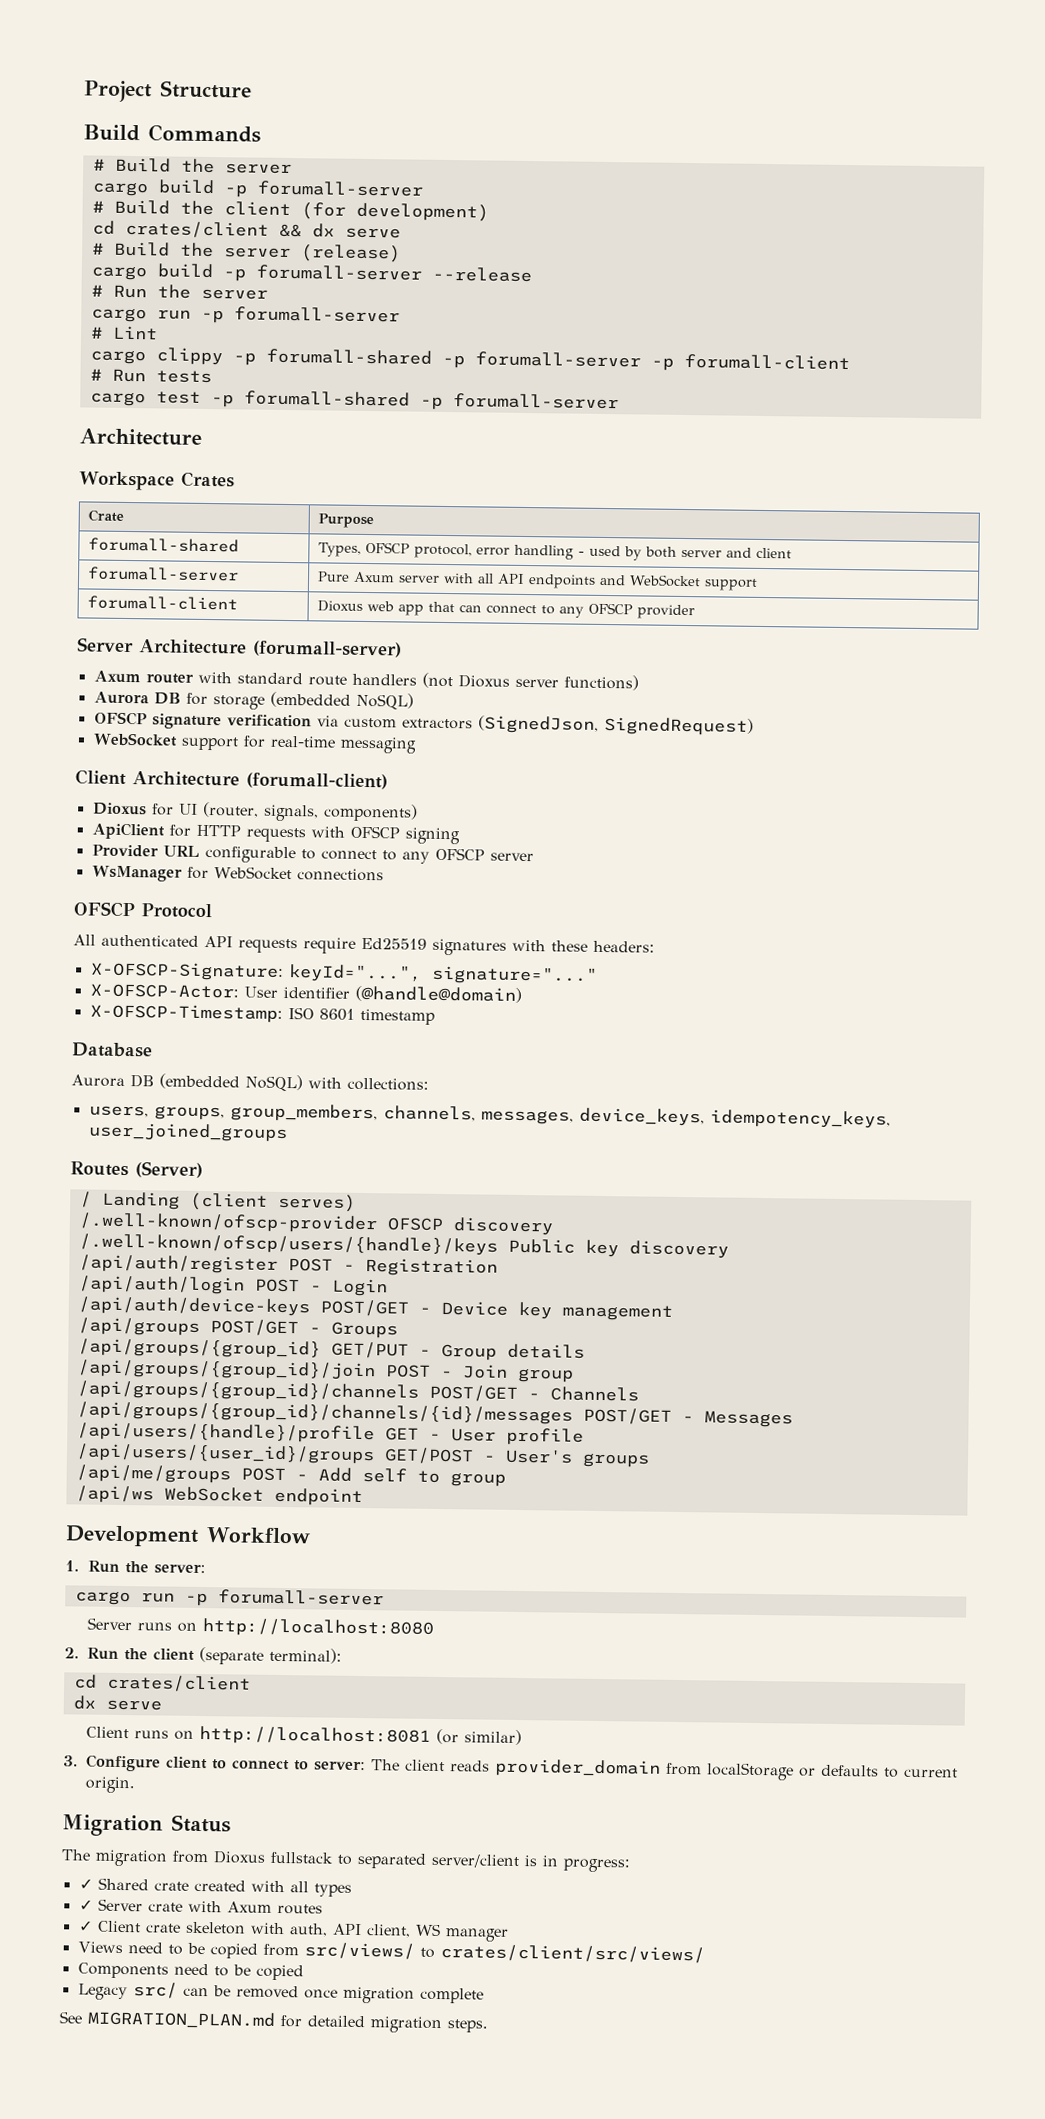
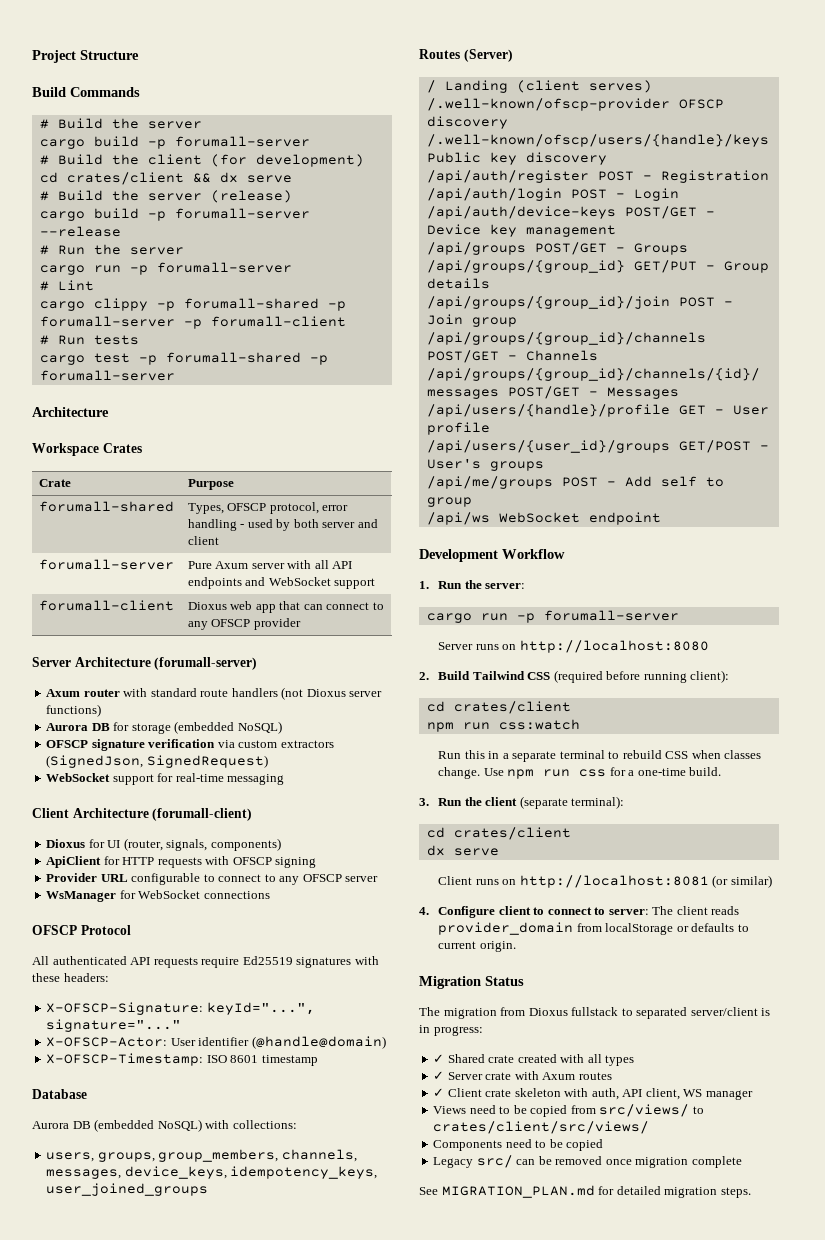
- 2. Run the client (separate terminal):
+ 2. Build Tailwind CSS (required before running client):
+ cd crates/client
+ npm run css:watch
+ Run this in a separate terminal to rebuild CSS when classes change. Use npm run css for a one-time build.
+ 3. Run the client (separate terminal):
- 3. Configure client to connect to server: The client reads provider_domain from localStorage or defaults to current origin.
+ 4. Configure client to connect to server: The client reads provider_domain from localStorage or defaults to current origin.

